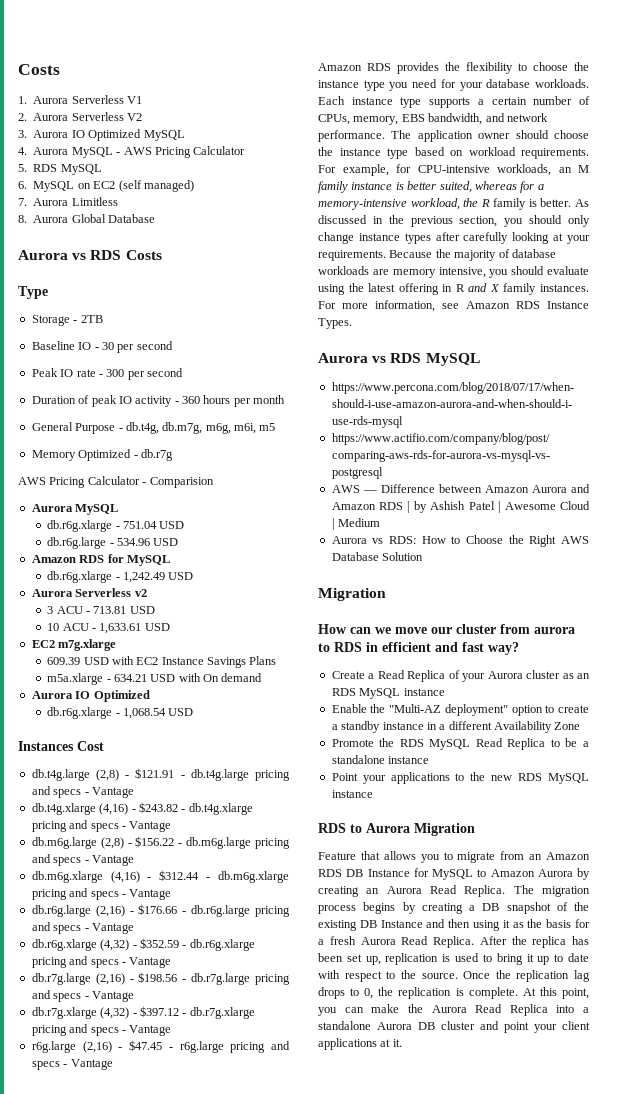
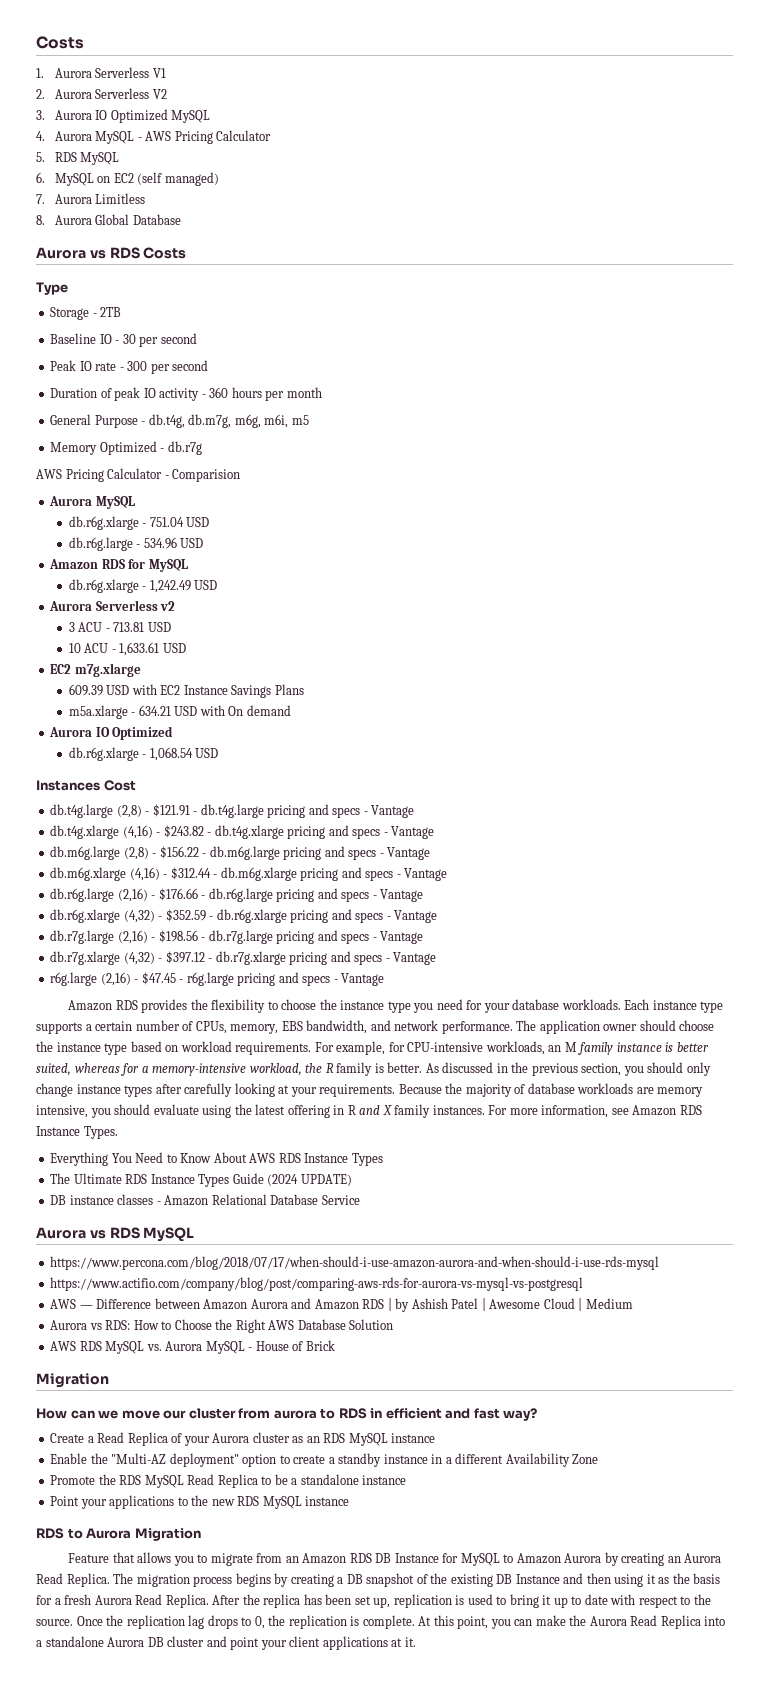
+ Everything You Need to Know About AWS RDS Instance Types
+ The Ultimate RDS Instance Types Guide (2024 UPDATE)
+ DB instance classes - Amazon Relational Database Service
+ AWS RDS MySQL vs. Aurora MySQL - House of Brick

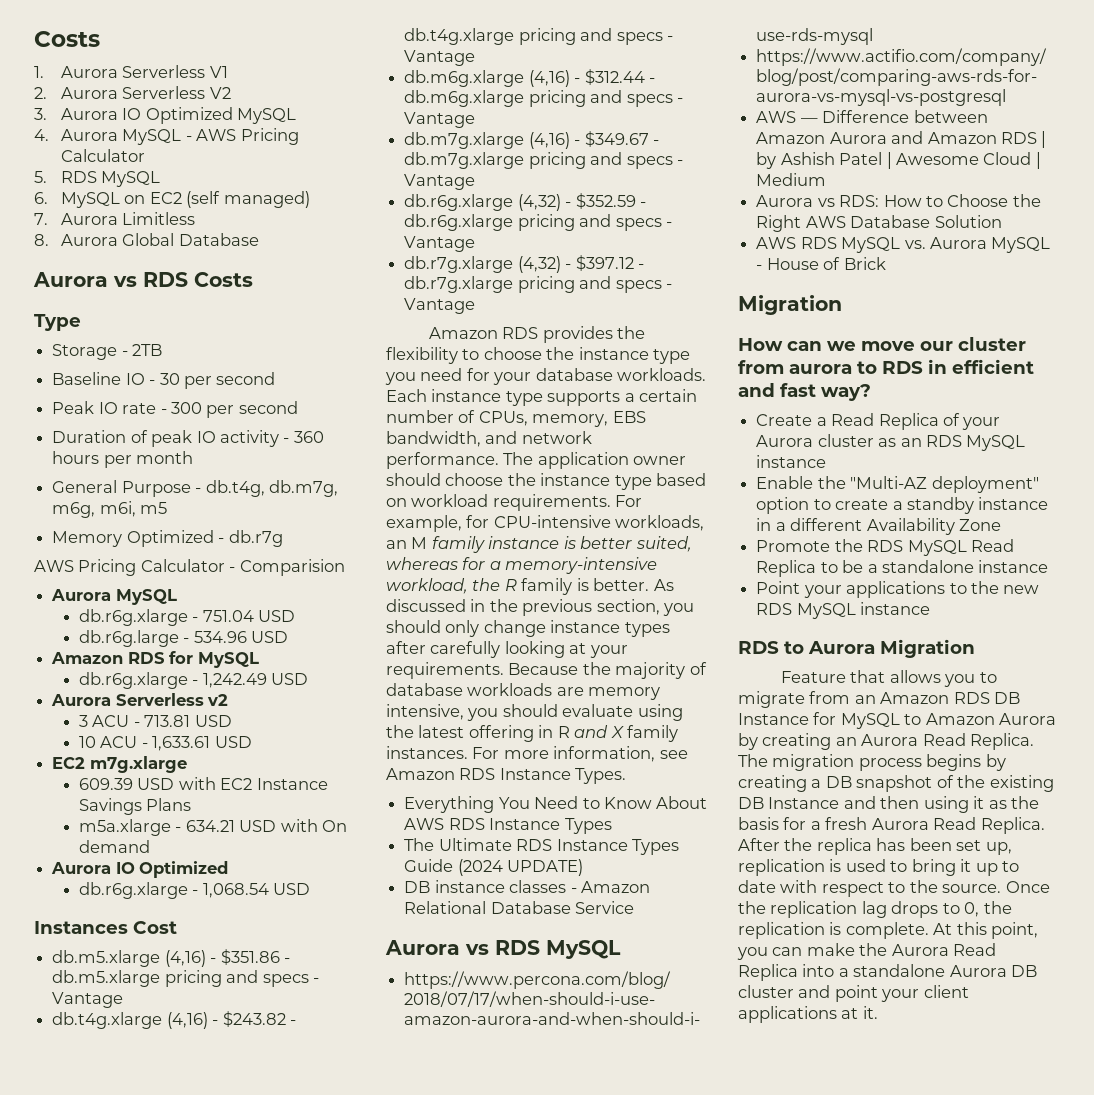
- db.t4g.large (2,8) - $121.91 - db.t4g.large pricing and specs - Vantage
+ db.m5.xlarge (4,16) - $351.86 - db.m5.xlarge pricing and specs - Vantage
- db.m6g.large (2,8) - $156.22 - db.m6g.large pricing and specs - Vantage
- db.r6g.large (2,16) - $176.66 - db.r6g.large pricing and specs - Vantage
+ db.m7g.xlarge (4,16) - $349.67 - db.m7g.xlarge pricing and specs - Vantage
- db.r7g.large (2,16) - $198.56 - db.r7g.large pricing and specs - Vantage
- r6g.large (2,16) - $47.45 - r6g.large pricing and specs - Vantage

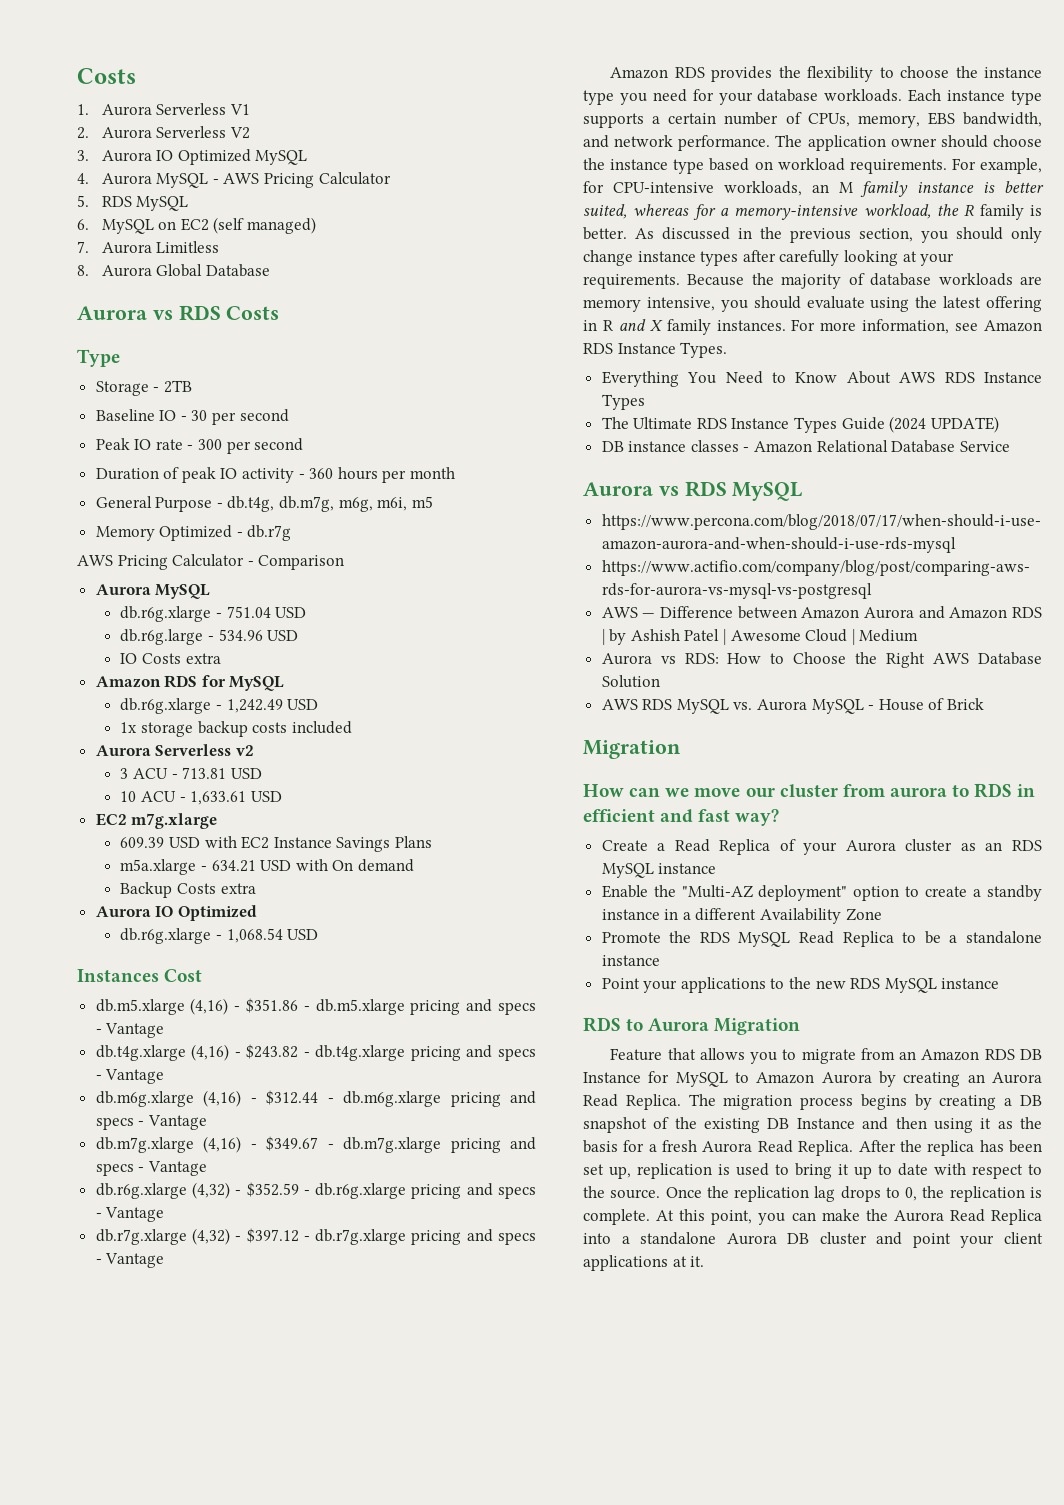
- AWS Pricing Calculator - Comparision
+ AWS Pricing Calculator - Comparison
+ IO Costs extra
+ 1x storage backup costs included
+ Backup Costs extra

